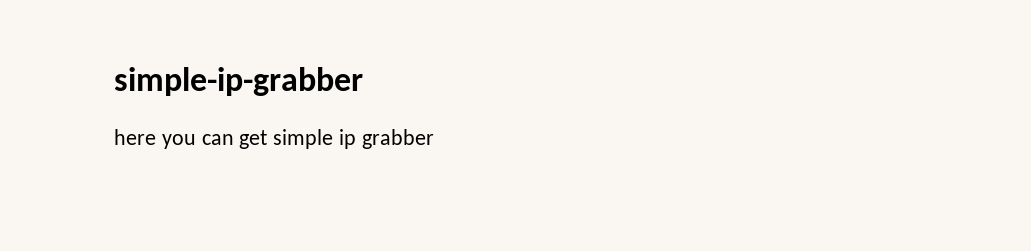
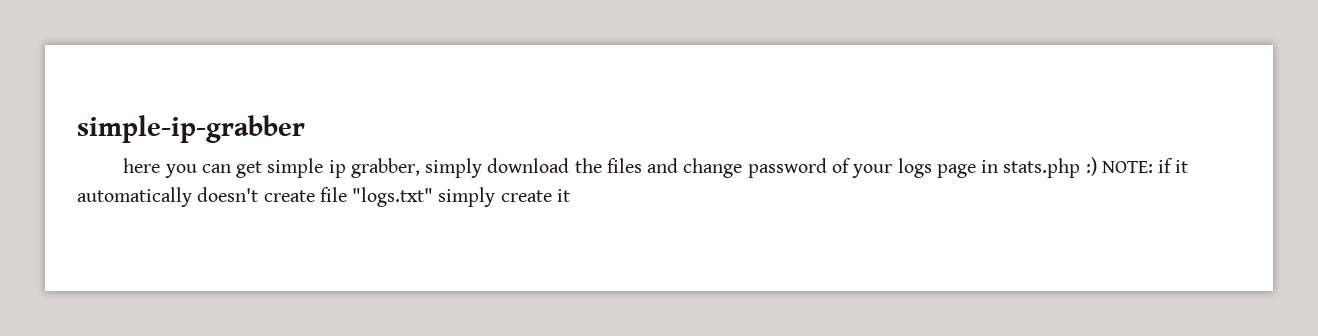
- here you can get simple ip grabber
+ here you can get simple ip grabber, simply download the files and change password of your logs page in stats.php :) NOTE: if it automatically doesn't create file "logs.txt" simply create it

